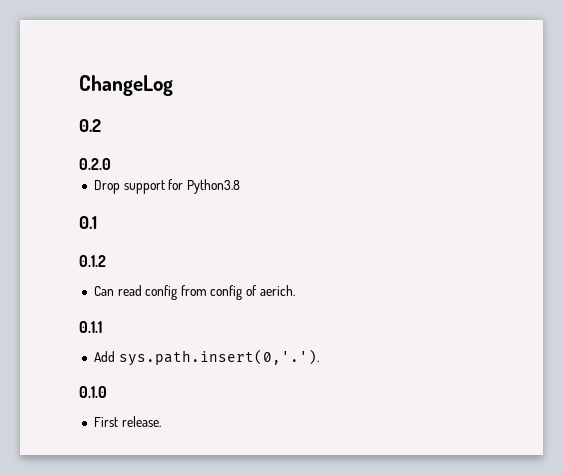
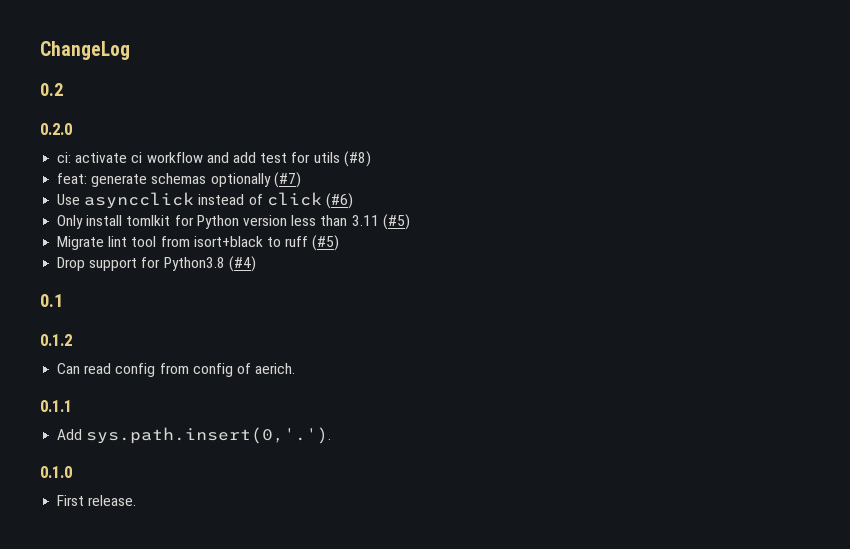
+ ci: activate ci workflow and add test for utils (#8)
+ feat: generate schemas optionally (#7)
+ Use asyncclick instead of click (#6)
+ Only install tomlkit for Python version less than 3.11 (#5)
+ Migrate lint tool from isort+black to ruff (#5)
- Drop support for Python3.8
+ Drop support for Python3.8 (#4)

